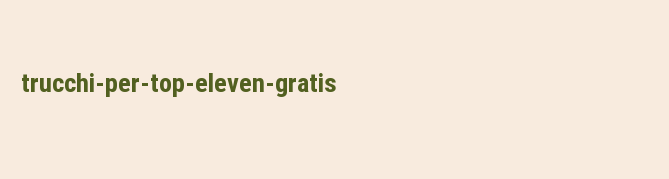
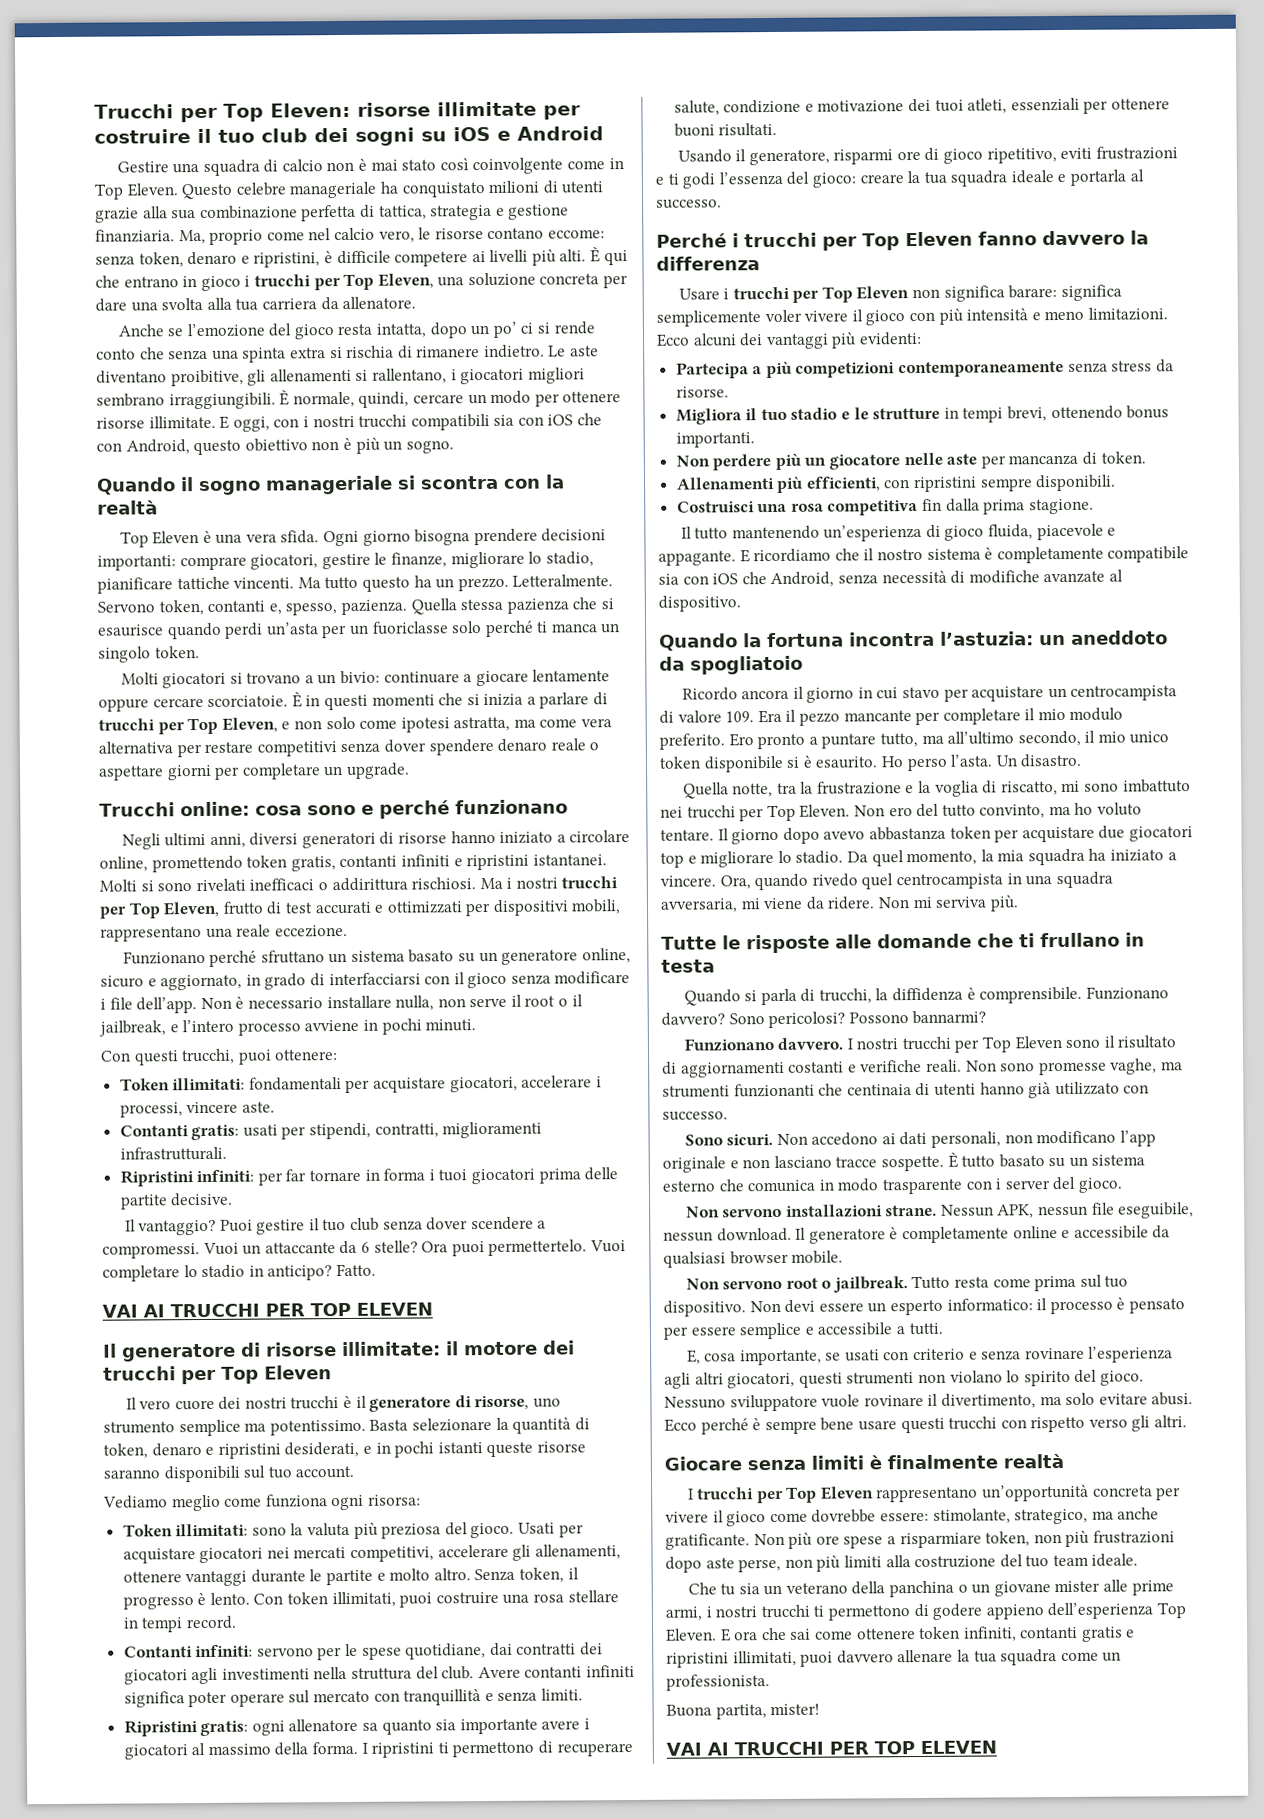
- trucchi-per-top-eleven-gratis
+ Trucchi per Top Eleven: risorse illimitate per costruire il tuo club dei sogni su iOS e Android
+ Gestire una squadra di calcio non è mai stato così coinvolgente come in Top Eleven. Questo celebre manageriale ha conquistato milioni di utenti grazie alla sua combinazione perfetta di tattica, strategia e gestione finanziaria. Ma, proprio come nel calcio vero, le risorse contano eccome: senza token, denaro e ripristini, è difficile competere ai livelli più alti. È qui che entrano in gioco i trucchi per Top Eleven, una soluzione concreta per dare una svolta alla tua carriera da allenatore.
+ Anche se l’emozione del gioco resta intatta, dopo un po’ ci si rende conto che senza una spinta extra si rischia di rimanere indietro. Le aste diventano proibitive, gli allenamenti si rallentano, i giocatori migliori sembrano irraggiungibili. È normale, quindi, cercare un modo per ottenere risorse illimitate. E oggi, con i nostri trucchi compatibili sia con iOS che con Android, questo obiettivo non è più un sogno.
+ Quando il sogno manageriale si scontra con la realtà
+ Top Eleven è una vera sfida. Ogni giorno bisogna prendere decisioni importanti: comprare giocatori, gestire le finanze, migliorare lo stadio, pianificare tattiche vincenti. Ma tutto questo ha un prezzo. Letteralmente. Servono token, contanti e, spesso, pazienza. Quella stessa pazienza che si esaurisce quando perdi un’asta per un fuoriclasse solo perché ti manca un singolo token.
+ Molti giocatori si trovano a un bivio: continuare a giocare lentamente oppure cercare scorciatoie. È in questi momenti che si inizia a parlare di trucchi per Top Eleven, e non solo come ipotesi astratta, ma come vera alternativa per restare competitivi senza dover spendere denaro reale o aspettare giorni per completare un upgrade.
+ Trucchi online: cosa sono e perché funzionano
+ Negli ultimi anni, diversi generatori di risorse hanno iniziato a circolare online, promettendo token gratis, contanti infiniti e ripristini istantanei. Molti si sono rivelati inefficaci o addirittura rischiosi. Ma i nostri trucchi per Top Eleven, frutto di test accurati e ottimizzati per dispositivi mobili, rappresentano una reale eccezione.
+ Funzionano perché sfruttano un sistema basato su un generatore online, sicuro e aggiornato, in grado di interfacciarsi con il gioco senza modificare i file dell’app. Non è necessario installare nulla, non serve il root o il jailbreak, e l’intero processo avviene in pochi minuti.
+ Con questi trucchi, puoi ottenere:
+ Token illimitati: fondamentali per acquistare giocatori, accelerare i processi, vincere aste.
+ Contanti gratis: usati per stipendi, contratti, miglioramenti infrastrutturali.
+ Ripristini infiniti: per far tornare in forma i tuoi giocatori prima delle partite decisive.
+ Il vantaggio? Puoi gestire il tuo club senza dover scendere a compromessi. Vuoi un attaccante da 6 stelle? Ora puoi permettertelo. Vuoi completare lo stadio in anticipo? Fatto.
+ VAI AI TRUCCHI PER TOP ELEVEN
+ Il generatore di risorse illimitate: il motore dei trucchi per Top Eleven
+ Il vero cuore dei nostri trucchi è il generatore di risorse, uno strumento semplice ma potentissimo. Basta selezionare la quantità di token, denaro e ripristini desiderati, e in pochi istanti queste risorse saranno disponibili sul tuo account.
+ Vediamo meglio come funziona ogni risorsa:
+ Token illimitati: sono la valuta più preziosa del gioco. Usati per acquistare giocatori nei mercati competitivi, accelerare gli allenamenti, ottenere vantaggi durante le partite e molto altro. Senza token, il progresso è lento. Con token illimitati, puoi costruire una rosa stellare in tempi record.
+ Contanti infiniti: servono per le spese quotidiane, dai contratti dei giocatori agli investimenti nella struttura del club. Avere contanti infiniti significa poter operare sul mercato con tranquillità e senza limiti.
+ Ripristini gratis: ogni allenatore sa quanto sia importante avere i giocatori al massimo della forma. I ripristini ti permettono di recuperare salute, condizione e motivazione dei tuoi atleti, essenziali per ottenere buoni risultati.
+ Usando il generatore, risparmi ore di gioco ripetitivo, eviti frustrazioni e ti godi l’essenza del gioco: creare la tua squadra ideale e portarla al successo.
+ Perché i trucchi per Top Eleven fanno davvero la differenza
+ Usare i trucchi per Top Eleven non significa barare: significa semplicemente voler vivere il gioco con più intensità e meno limitazioni. Ecco alcuni dei vantaggi più evidenti:
+ Partecipa a più competizioni contemporaneamente senza stress da risorse.
+ Migliora il tuo stadio e le strutture in tempi brevi, ottenendo bonus importanti.
+ Non perdere più un giocatore nelle aste per mancanza di token.
+ Allenamenti più efficienti, con ripristini sempre disponibili.
+ Costruisci una rosa competitiva fin dalla prima stagione.
+ Il tutto mantenendo un’esperienza di gioco fluida, piacevole e appagante. E ricordiamo che il nostro sistema è completamente compatibile sia con iOS che Android, senza necessità di modifiche avanzate al dispositivo.
+ Quando la fortuna incontra l’astuzia: un aneddoto da spogliatoio
+ Ricordo ancora il giorno in cui stavo per acquistare un centrocampista di valore 109. Era il pezzo mancante per completare il mio modulo preferito. Ero pronto a puntare tutto, ma all’ultimo secondo, il mio unico token disponibile si è esaurito. Ho perso l’asta. Un disastro.
+ Quella notte, tra la frustrazione e la voglia di riscatto, mi sono imbattuto nei trucchi per Top Eleven. Non ero del tutto convinto, ma ho voluto tentare. Il giorno dopo avevo abbastanza token per acquistare due giocatori top e migliorare lo stadio. Da quel momento, la mia squadra ha iniziato a vincere. Ora, quando rivedo quel centrocampista in una squadra avversaria, mi viene da ridere. Non mi serviva più.
+ Tutte le risposte alle domande che ti frullano in testa
+ Quando si parla di trucchi, la diffidenza è comprensibile. Funzionano davvero? Sono pericolosi? Possono bannarmi?
+ Funzionano davvero. I nostri trucchi per Top Eleven sono il risultato di aggiornamenti costanti e verifiche reali. Non sono promesse vaghe, ma strumenti funzionanti che centinaia di utenti hanno già utilizzato con successo.
+ Sono sicuri. Non accedono ai dati personali, non modificano l’app originale e non lasciano tracce sospette. È tutto basato su un sistema esterno che comunica in modo trasparente con i server del gioco.
+ Non servono installazioni strane. Nessun APK, nessun file eseguibile, nessun download. Il generatore è completamente online e accessibile da qualsiasi browser mobile.
+ Non servono root o jailbreak. Tutto resta come prima sul tuo dispositivo. Non devi essere un esperto informatico: il processo è pensato per essere semplice e accessibile a tutti.
+ E, cosa importante, se usati con criterio e senza rovinare l’esperienza agli altri giocatori, questi strumenti non violano lo spirito del gioco. Nessuno sviluppatore vuole rovinare il divertimento, ma solo evitare abusi. Ecco perché è sempre bene usare questi trucchi con rispetto verso gli altri.
+ Giocare senza limiti è finalmente realtà
+ I trucchi per Top Eleven rappresentano un’opportunità concreta per vivere il gioco come dovrebbe essere: stimolante, strategico, ma anche gratificante. Non più ore spese a risparmiare token, non più frustrazioni dopo aste perse, non più limiti alla costruzione del tuo team ideale.
+ Che tu sia un veterano della panchina o un giovane mister alle prime armi, i nostri trucchi ti permettono di godere appieno dell’esperienza Top Eleven. E ora che sai come ottenere token infiniti, contanti gratis e ripristini illimitati, puoi davvero allenare la tua squadra come un professionista.
+ Buona partita, mister!
+ VAI AI TRUCCHI PER TOP ELEVEN

